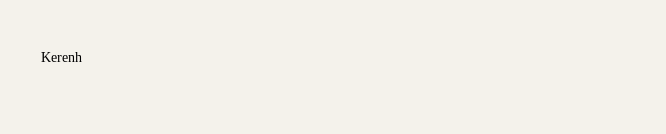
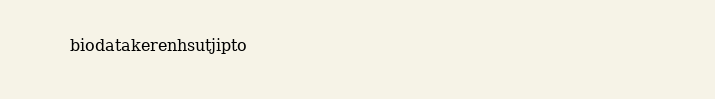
- Kerenh
+ biodatakerenhsutjipto

